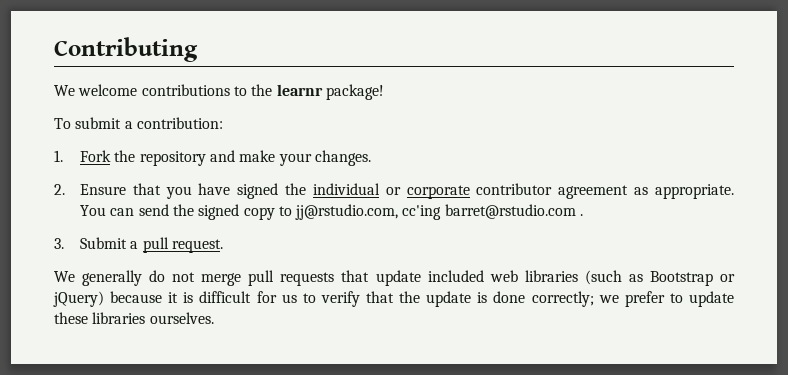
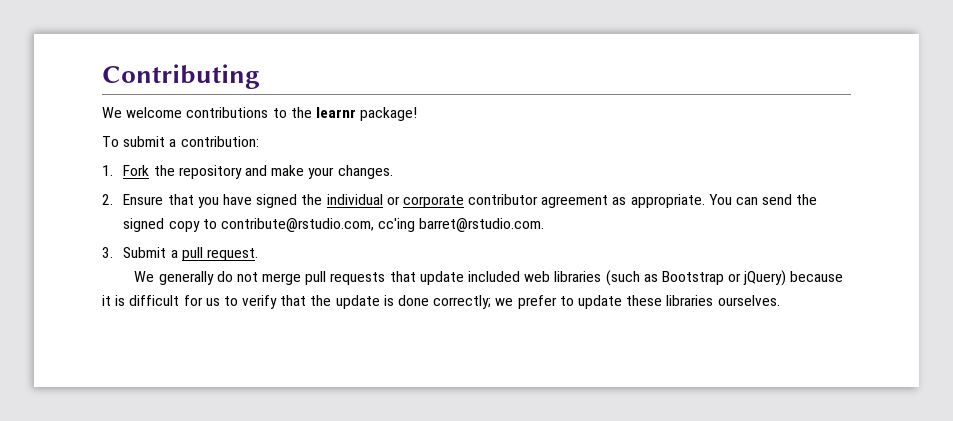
- You can send the signed copy to jj@rstudio.com, cc'ing barret@rstudio.com .
+ You can send the signed copy to contribute@rstudio.com, cc'ing barret@rstudio.com.

